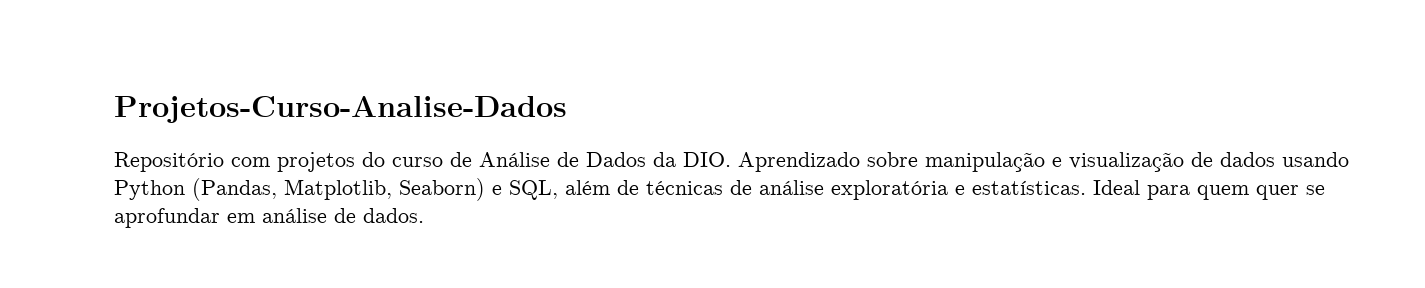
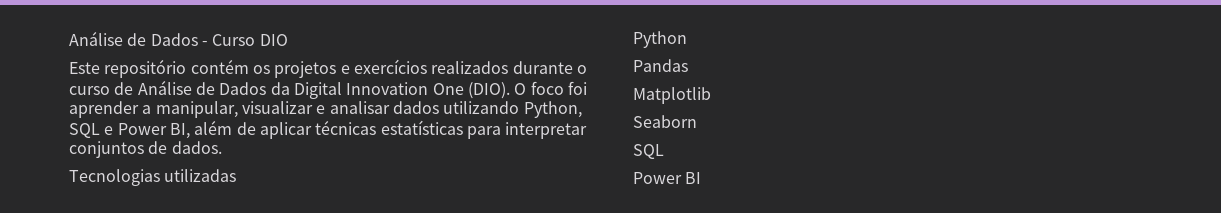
- Projetos-Curso-Analise-Dados
- Repositório com projetos do curso de Análise de Dados da DIO. Aprendizado sobre manipulação e visualização de dados usando Python (Pandas, Matplotlib, Seaborn) e SQL, além de técnicas de análise exploratória e estatísticas. Ideal para quem quer se aprofundar em análise de dados.
+ Análise de Dados - Curso DIO
+ Este repositório contém os projetos e exercícios realizados durante o curso de Análise de Dados da Digital Innovation One (DIO). O foco foi aprender a manipular, visualizar e analisar dados utilizando Python, SQL e Power BI, além de aplicar técnicas estatísticas para interpretar conjuntos de dados.
+ Tecnologias utilizadas
+ Python
+ Pandas
+ Matplotlib
+ Seaborn
+ SQL
+ Power BI

